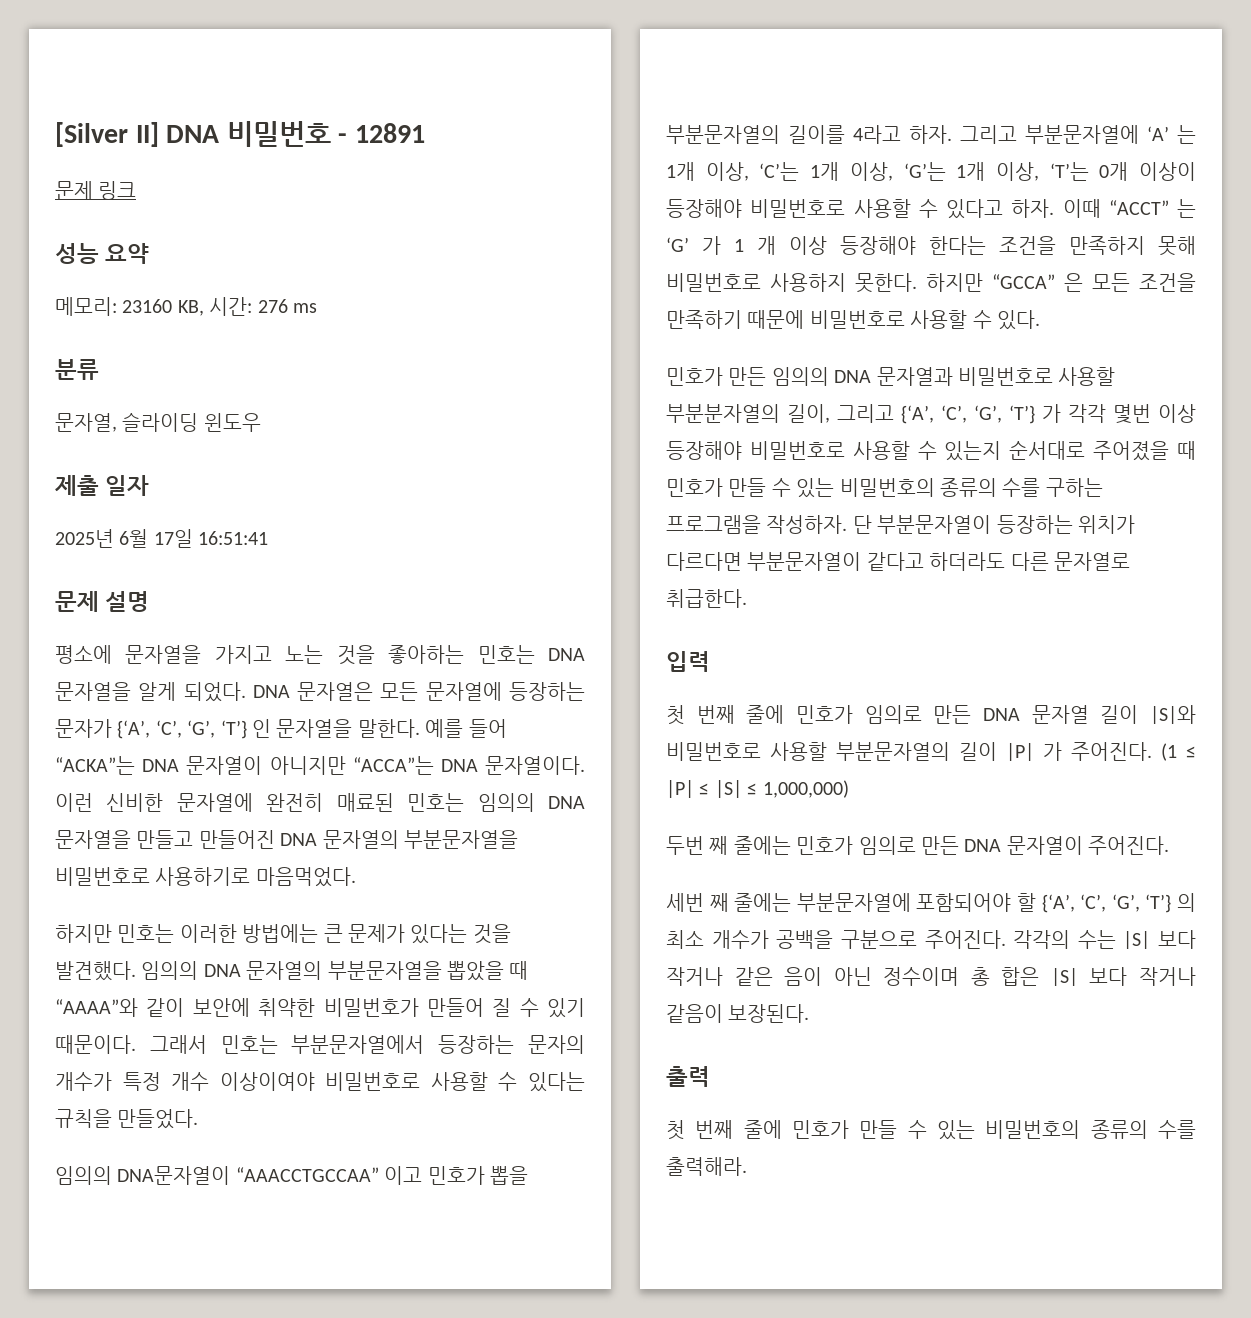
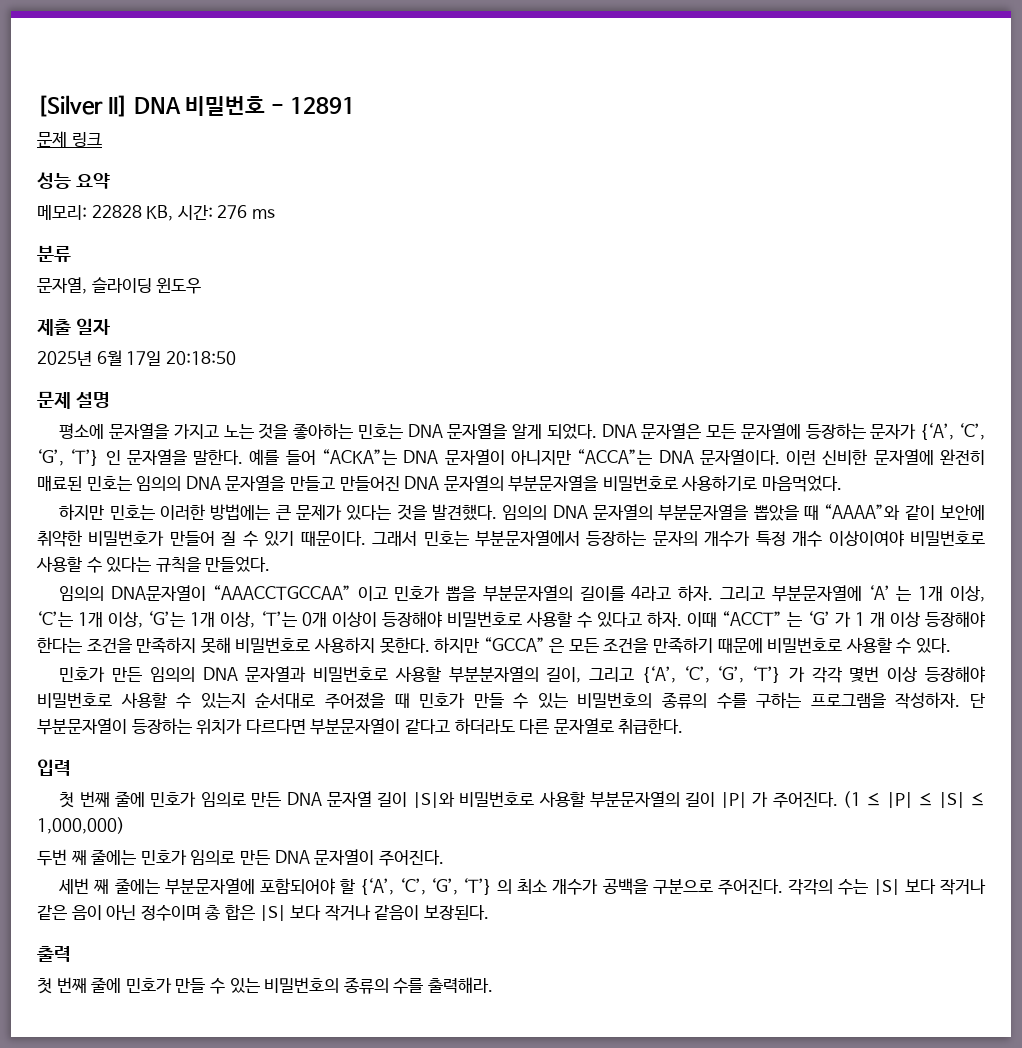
- 메모리: 23160 KB, 시간: 276 ms
+ 메모리: 22828 KB, 시간: 276 ms
- 2025년 6월 17일 16:51:41
+ 2025년 6월 17일 20:18:50

